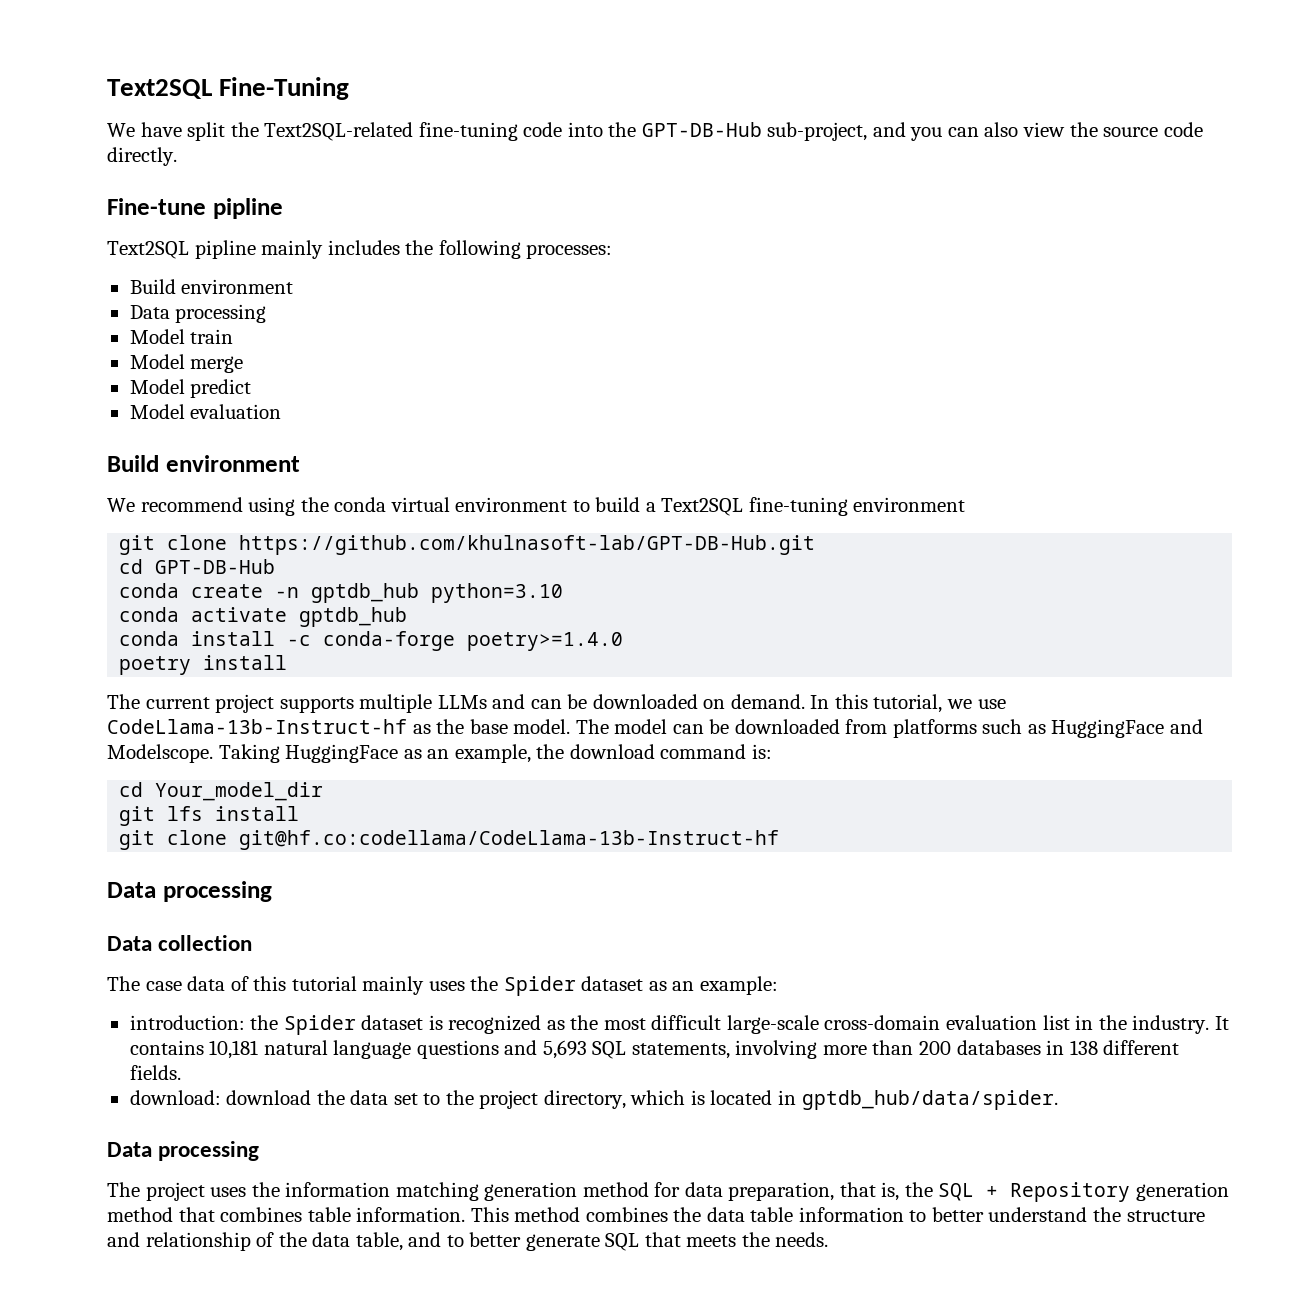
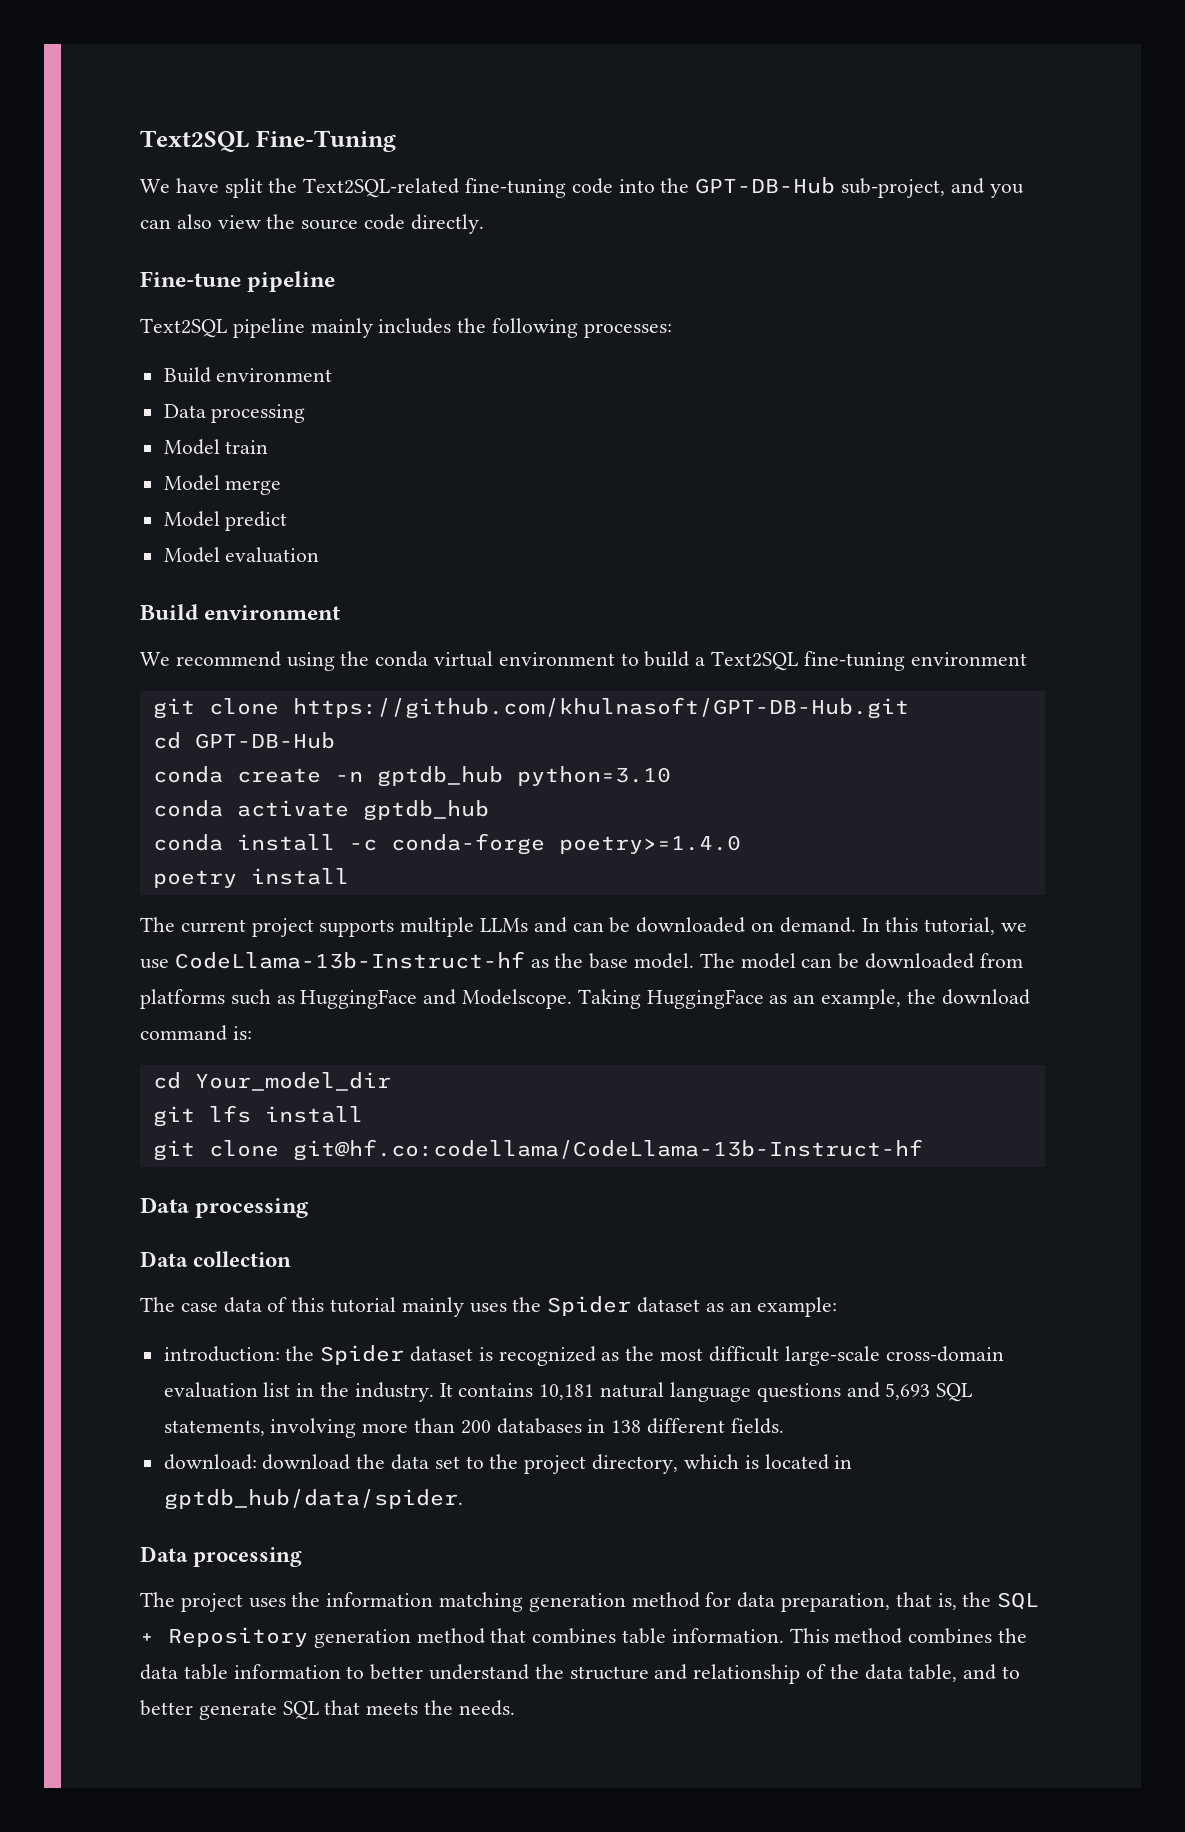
- Fine-tune pipline
- Text2SQL pipline mainly includes the following processes:
+ Fine-tune pipeline
+ Text2SQL pipeline mainly includes the following processes:
- git clone https://github.com/khulnasoft-lab/GPT-DB-Hub.git
+ git clone https://github.com/khulnasoft/GPT-DB-Hub.git

